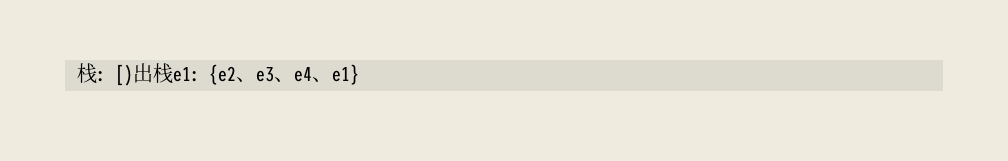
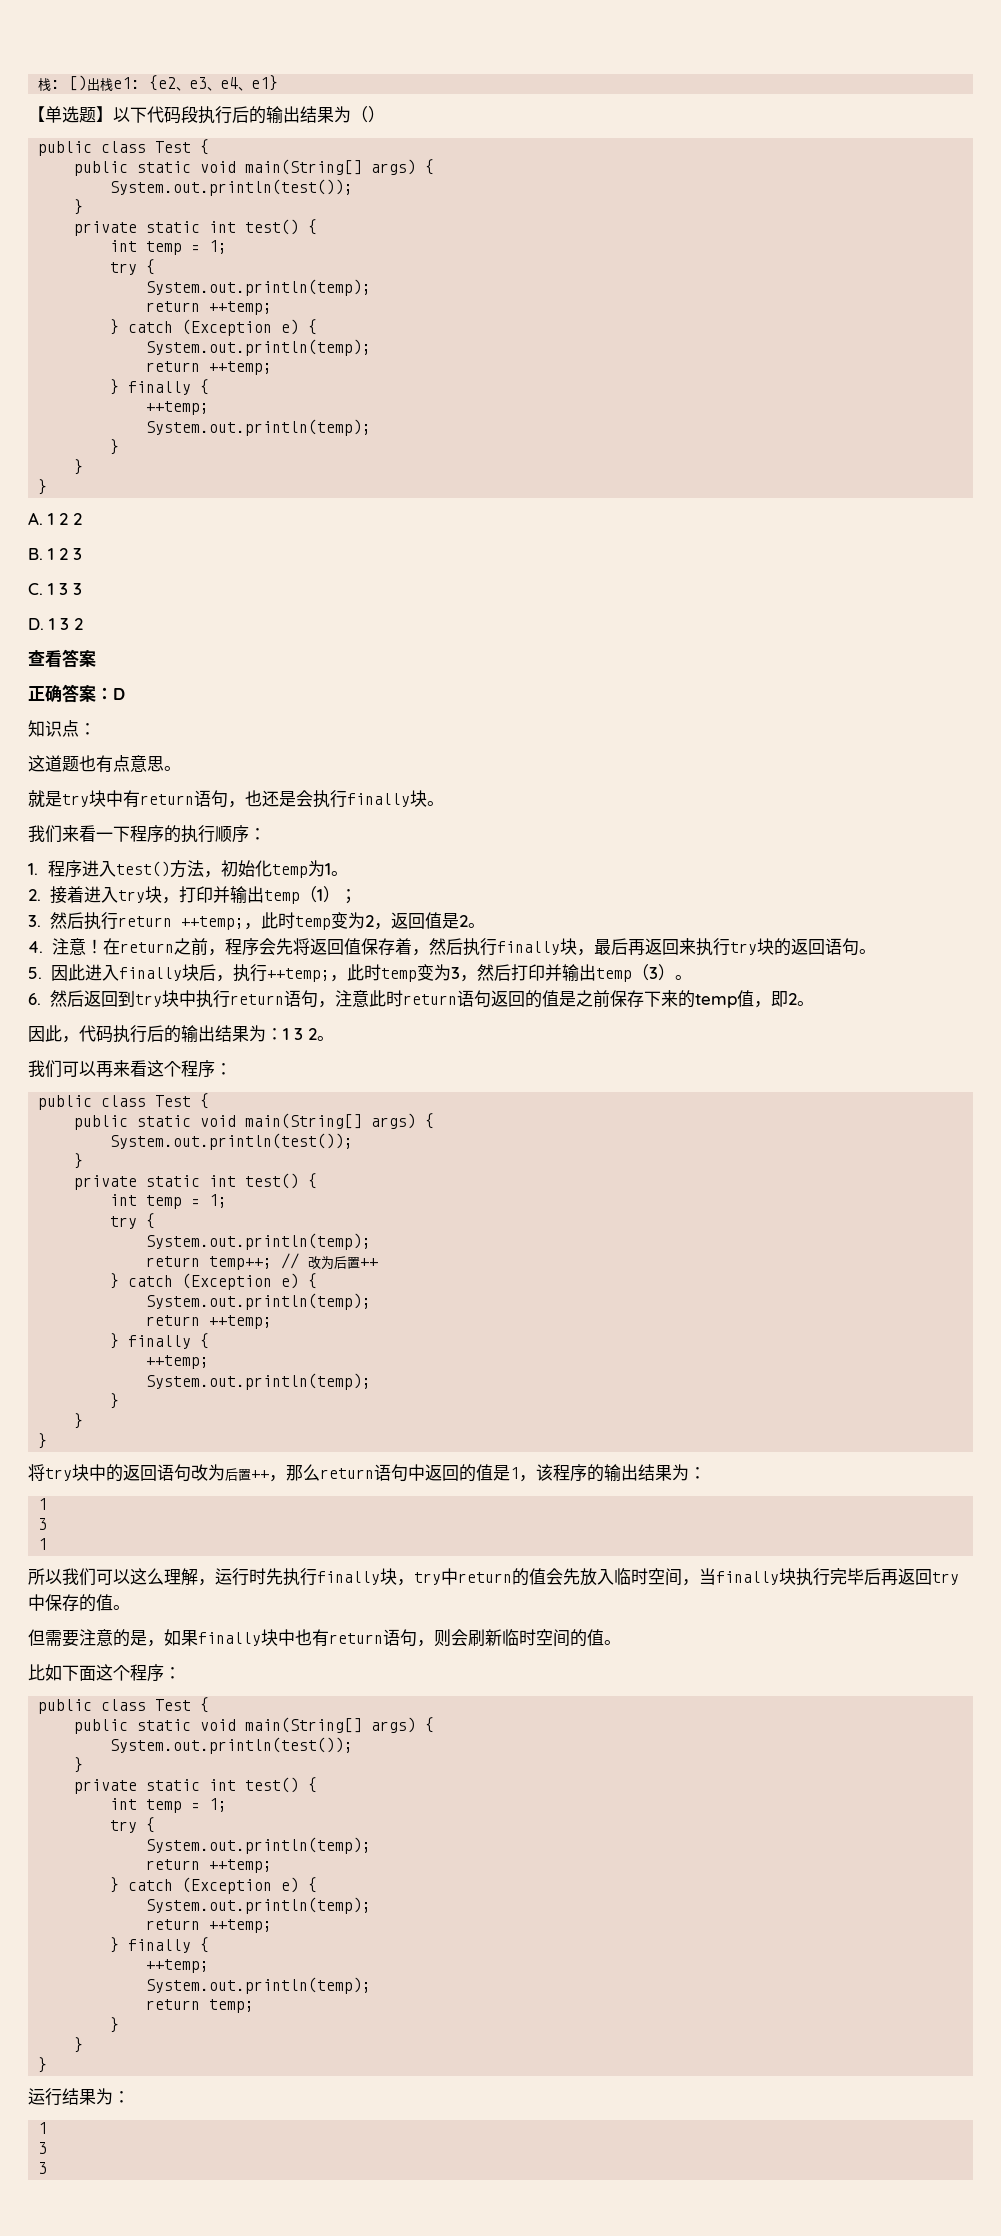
+ 【单选题】以下代码段执行后的输出结果为（）
+ public class Test {
+ public static void main(String[] args) {
+ System.out.println(test());
+ }
+ private static int test() {
+ int temp = 1;
+ try {
+ System.out.println(temp);
+ return ++temp;
+ } catch (Exception e) {
+ System.out.println(temp);
+ return ++temp;
+ } finally {
+ ++temp;
+ System.out.println(temp);
+ }
+ }
+ }
+ A. 1 2 2
+ B. 1 2 3
+ C. 1 3 3
+ D. 1 3 2
+ 查看答案
+ 正确答案：D
+ 知识点：
+ 这道题也有点意思。
+ 就是try块中有return语句，也还是会执行finally块。
+ 我们来看一下程序的执行顺序：
+ 1.程序进入test()方法，初始化temp为1。
+ 2.接着进入try块，打印并输出temp（1）；
+ 3.然后执行return ++temp;，此时temp变为2，返回值是2。
+ 4.注意！在return之前，程序会先将返回值保存着，然后执行finally块，最后再返回来执行try块的返回语句。
+ 5.因此进入finally块后，执行++temp;，此时temp变为3，然后打印并输出temp（3）。
+ 6.然后返回到try块中执行return语句，注意此时return语句返回的值是之前保存下来的temp值，即2。
+ 因此，代码执行后的输出结果为：1 3 2。
+ 我们可以再来看这个程序：
+ public class Test {
+ public static void main(String[] args) {
+ System.out.println(test());
+ }
+ private static int test() {
+ int temp = 1;
+ try {
+ System.out.println(temp);
+ return temp++; // 改为后置++
+ } catch (Exception e) {
+ System.out.println(temp);
+ return ++temp;
+ } finally {
+ ++temp;
+ System.out.println(temp);
+ }
+ }
+ }
+ 将try块中的返回语句改为后置++，那么return语句中返回的值是1，该程序的输出结果为：
+ 1
+ 3
+ 1
+ 所以我们可以这么理解，运行时先执行finally块，try中return的值会先放入临时空间，当finally块执行完毕后再返回try中保存的值。
+ 但需要注意的是，如果finally块中也有return语句，则会刷新临时空间的值。
+ 比如下面这个程序：
+ public class Test {
+ public static void main(String[] args) {
+ System.out.println(test());
+ }
+ private static int test() {
+ int temp = 1;
+ try {
+ System.out.println(temp);
+ return ++temp;
+ } catch (Exception e) {
+ System.out.println(temp);
+ return ++temp;
+ } finally {
+ ++temp;
+ System.out.println(temp);
+ return temp;
+ }
+ }
+ }
+ 运行结果为：
+ 1
+ 3
+ 3

